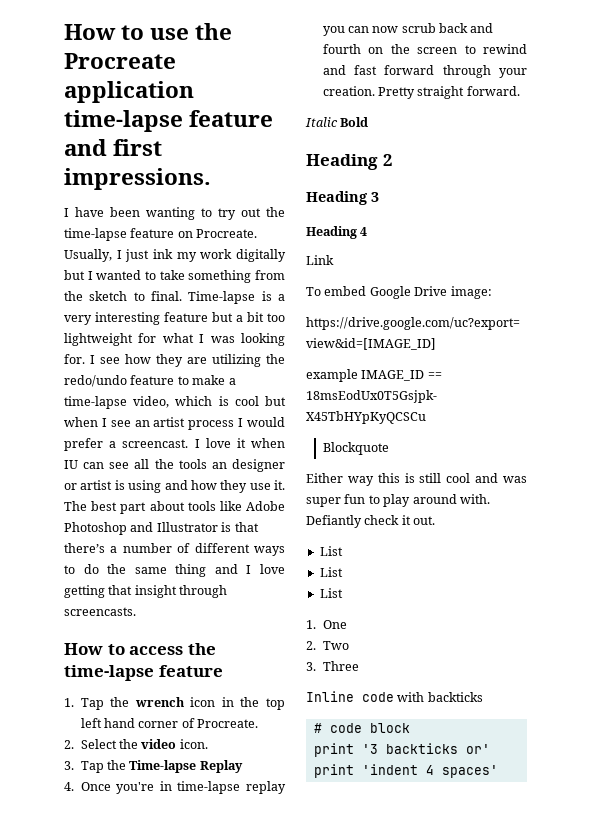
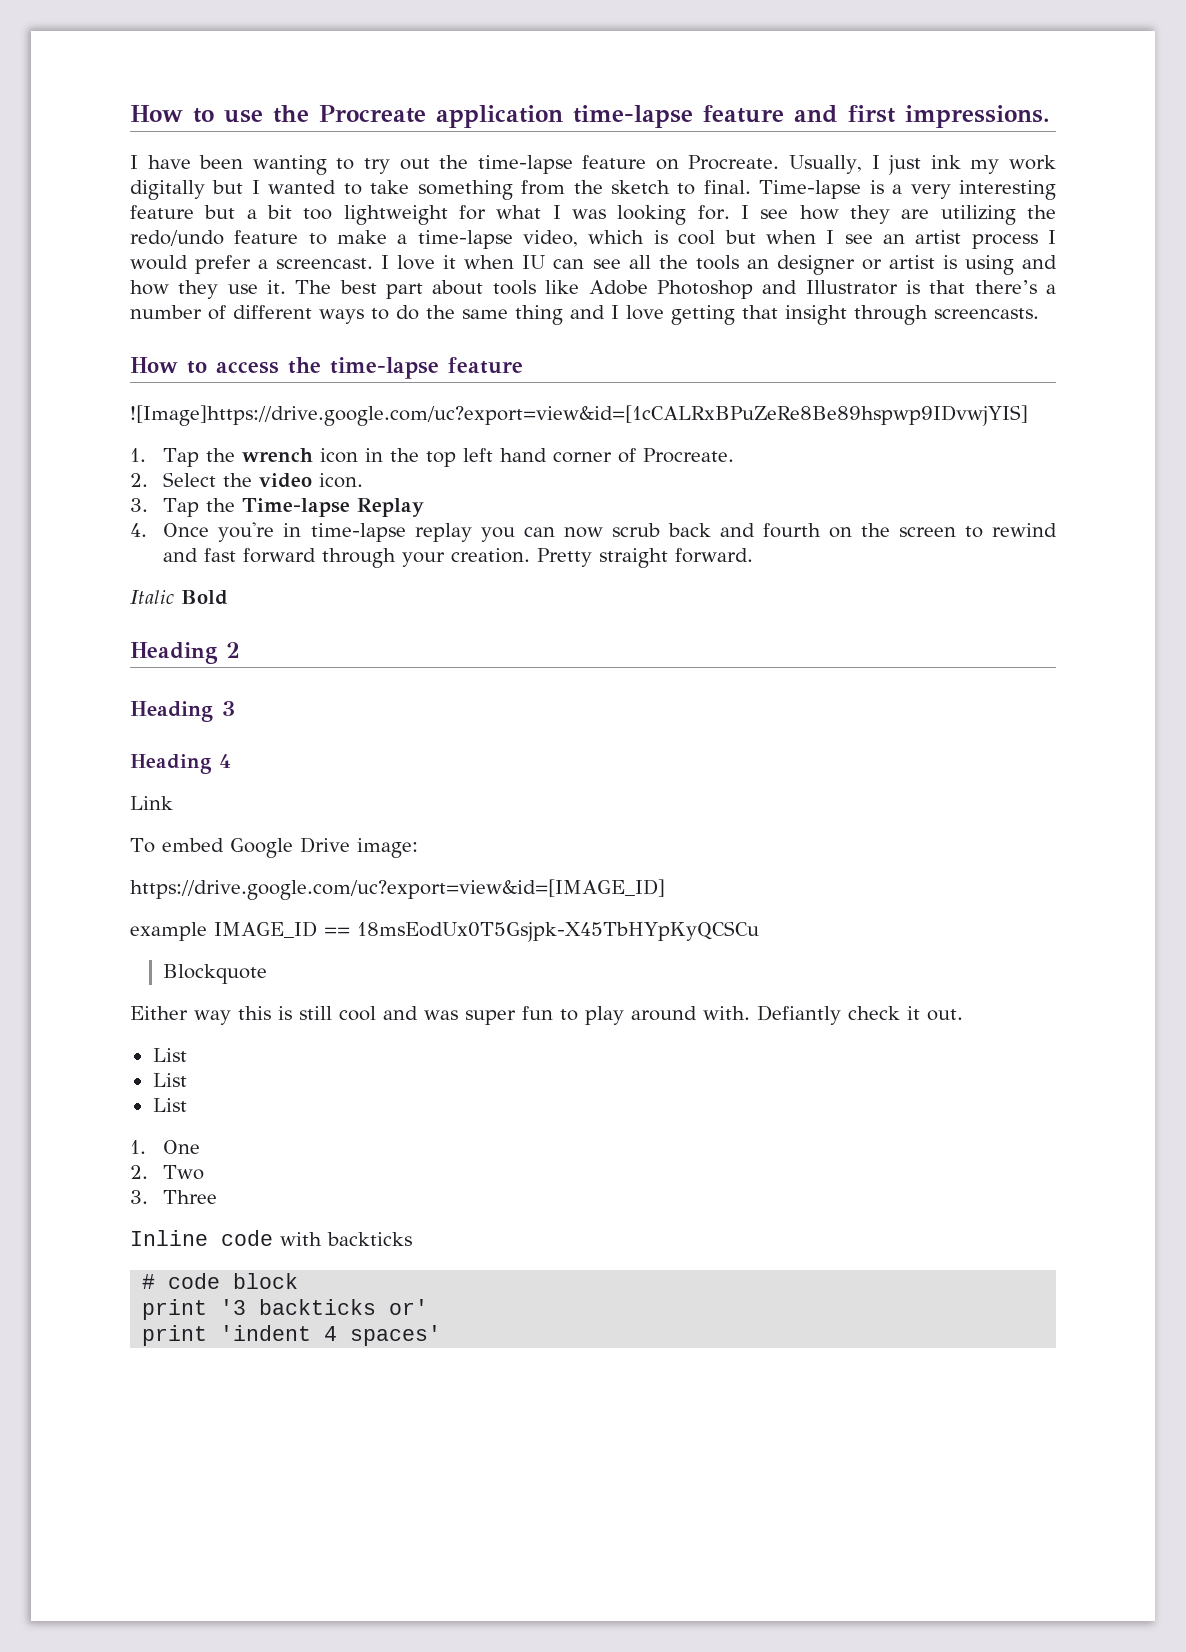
+ ![Image]https://drive.google.com/uc?export=view&id=[1cCALRxBPuZeRe8Be89hspwp9IDvwjYIS]

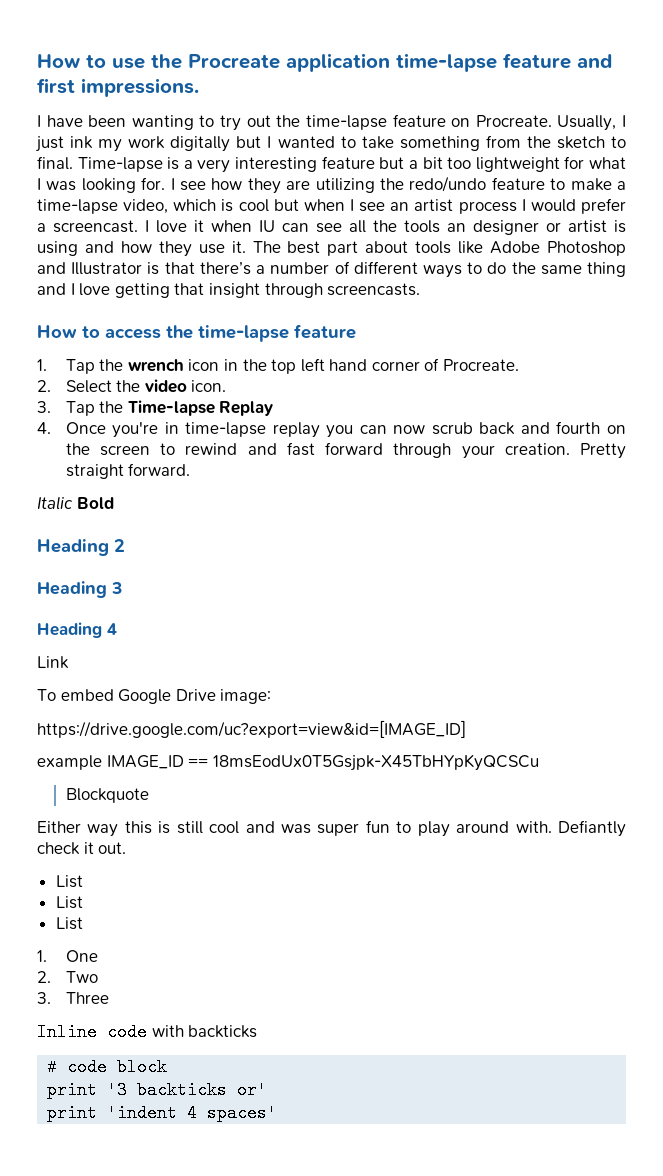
- ![Image]https://drive.google.com/uc?export=view&id=[1cCALRxBPuZeRe8Be89hspwp9IDvwjYIS]

